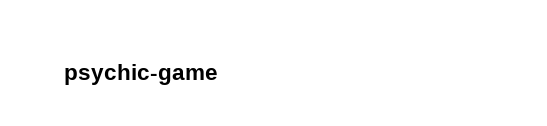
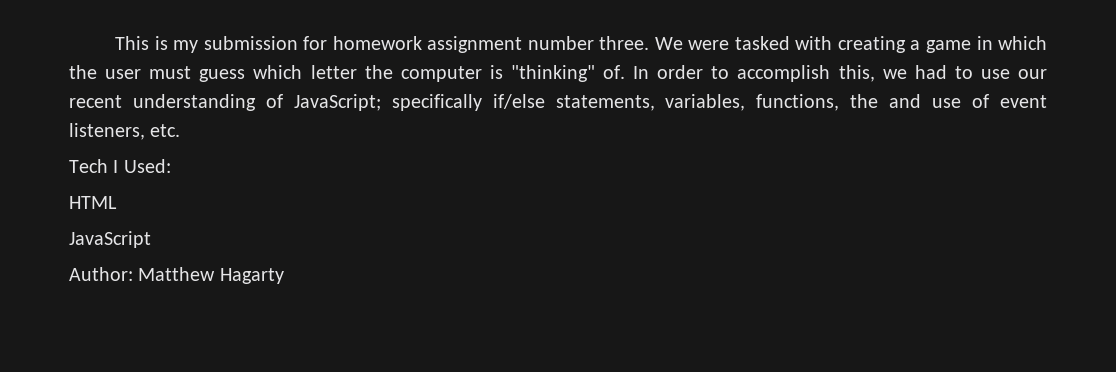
- psychic-game
+ This is my submission for homework assignment number three. We were tasked with creating a game in which the user must guess which letter the computer is "thinking" of. In order to accomplish this, we had to use our recent understanding of JavaScript; specifically if/else statements, variables, functions, the and use of event listeners, etc.
+ Tech I Used:
+ HTML
+ JavaScript
+ Author: Matthew Hagarty

